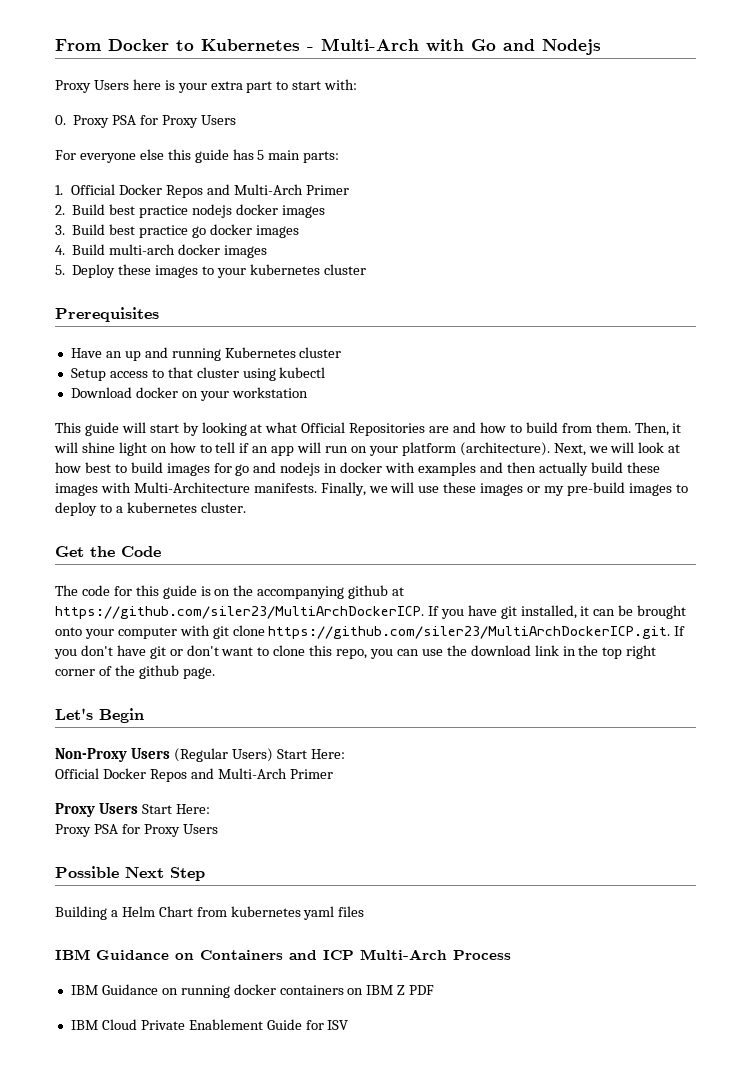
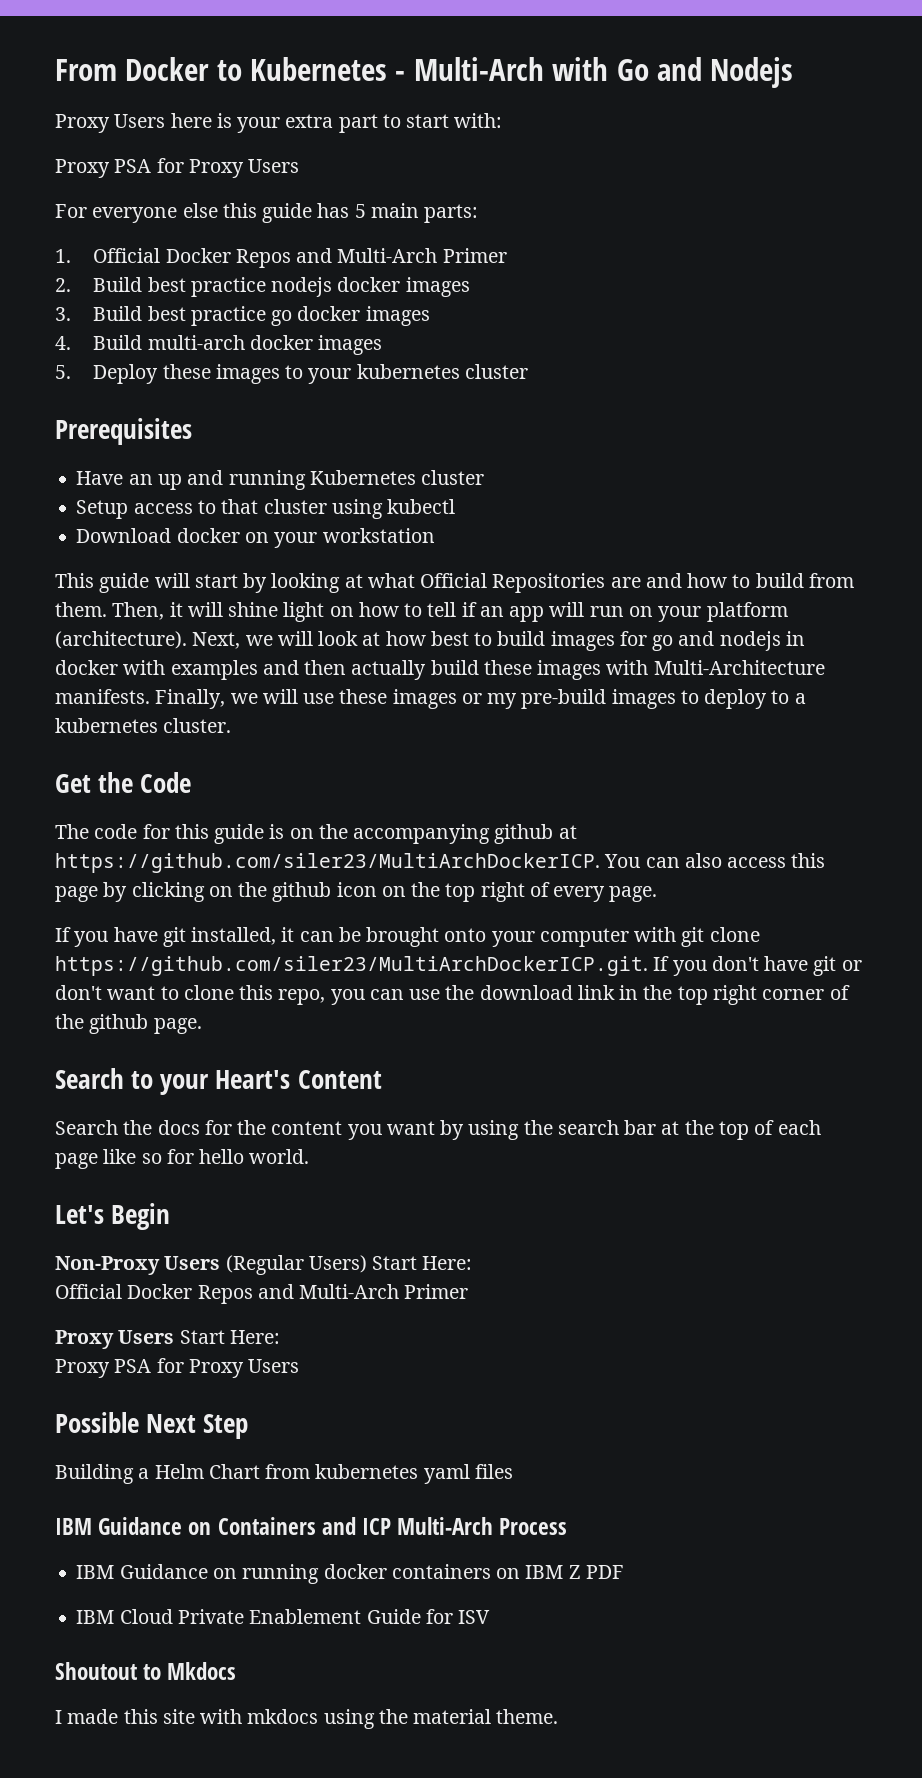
  Proxy Users here is your extra part to start with:
- 0. Proxy PSA for Proxy Users
+ Proxy PSA for Proxy Users
- The code for this guide is on the accompanying github at https://github.com/siler23/MultiArchDockerICP. If you have git installed, it can be brought onto your computer with git clone https://github.com/siler23/MultiArchDockerICP.git. If you don't have git or don't want to clone this repo, you can use the download link in the top right corner of the github page.
+ The code for this guide is on the accompanying github at https://github.com/siler23/MultiArchDockerICP. You can also access this page by clicking on the github icon on the top right of every page.
+ If you have git installed, it can be brought onto your computer with git clone https://github.com/siler23/MultiArchDockerICP.git. If you don't have git or don't want to clone this repo, you can use the download link in the top right corner of the github page.
+ Search to your Heart's Content
+ Search the docs for the content you want by using the search bar at the top of each page like so for hello world.
+ Shoutout to Mkdocs
+ I made this site with mkdocs using the material theme.

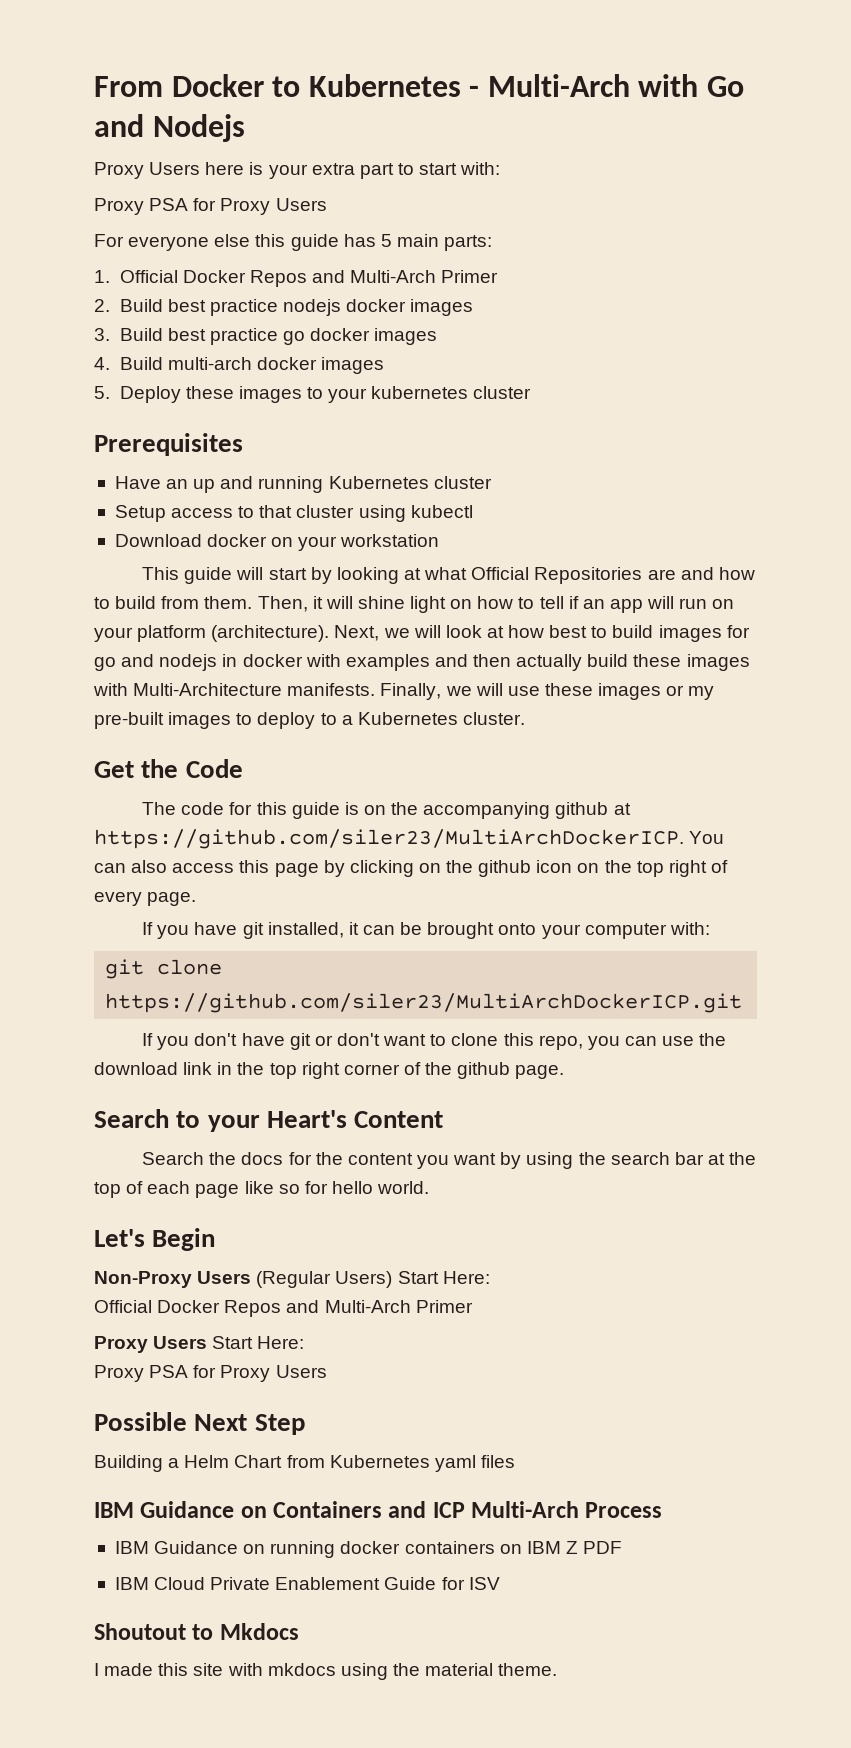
- Finally, we will use these images or my pre-build images to deploy to a kubernetes cluster.
+ Finally, we will use these images or my pre-built images to deploy to a Kubernetes cluster.
- If you have git installed, it can be brought onto your computer with git clone https://github.com/siler23/MultiArchDockerICP.git. If you don't have git or don't want to clone this repo, you can use the download link in the top right corner of the github page.
+ If you have git installed, it can be brought onto your computer with:
+ git clone https://github.com/siler23/MultiArchDockerICP.git
+ If you don't have git or don't want to clone this repo, you can use the download link in the top right corner of the github page.
- Building a Helm Chart from kubernetes yaml files
+ Building a Helm Chart from Kubernetes yaml files

